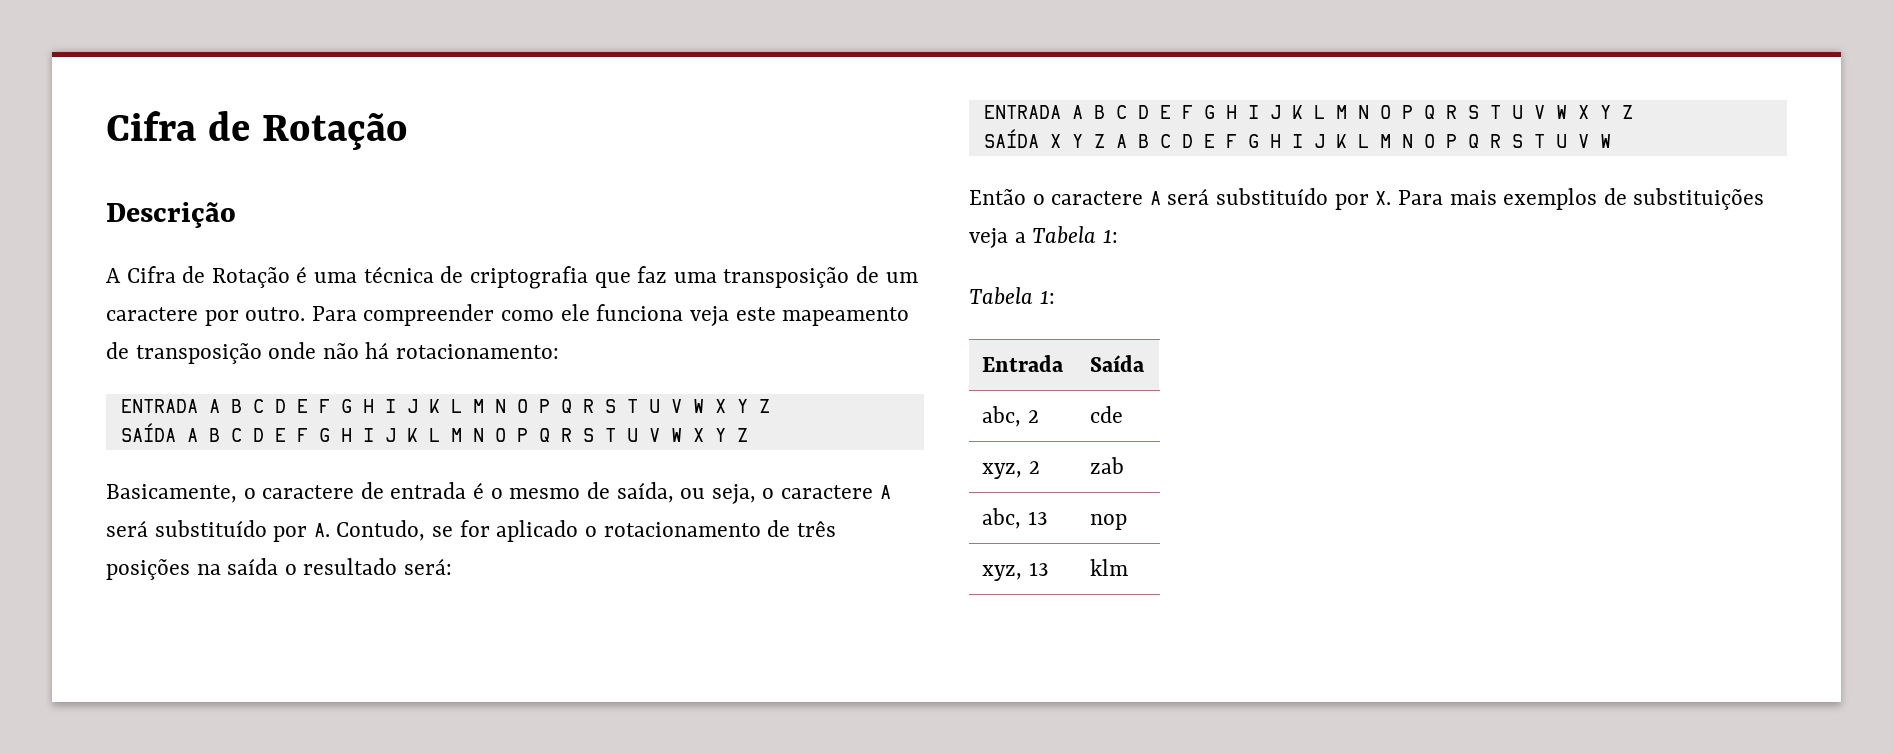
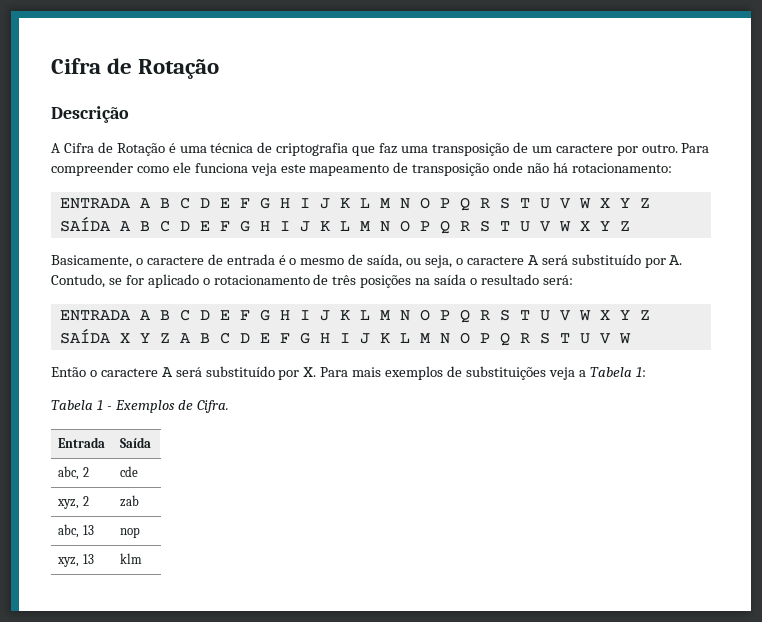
  Então o caractere A será substituído por X. Para mais exemplos de substituições veja a Tabela 1:
- Tabela 1:
+ Tabela 1 - Exemplos de Cifra.

